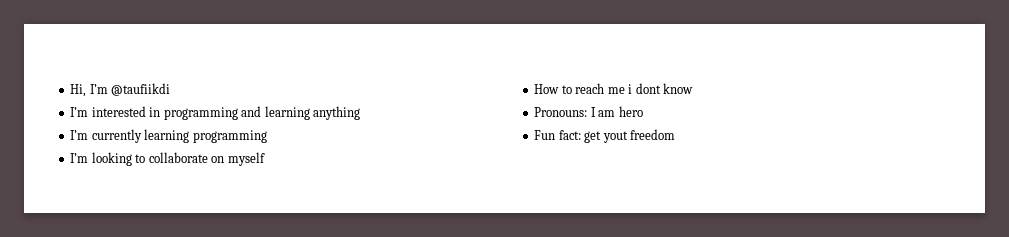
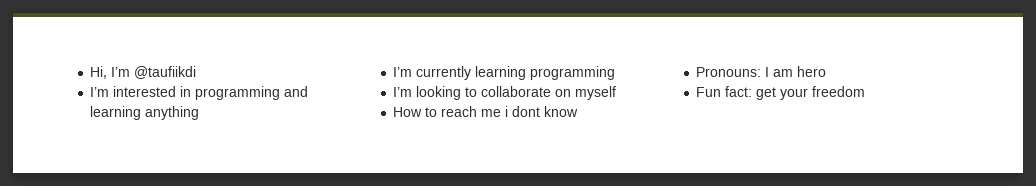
- Fun fact: get yout freedom
+ Fun fact: get your freedom

